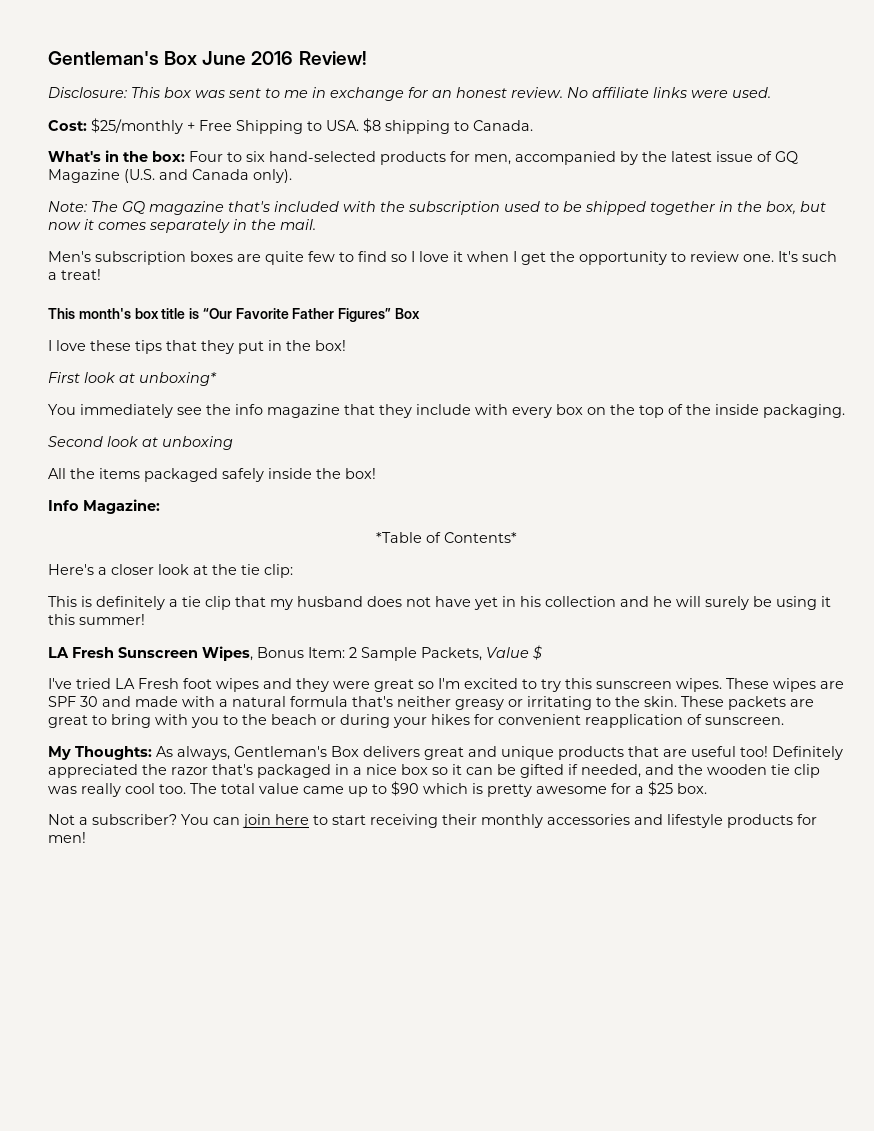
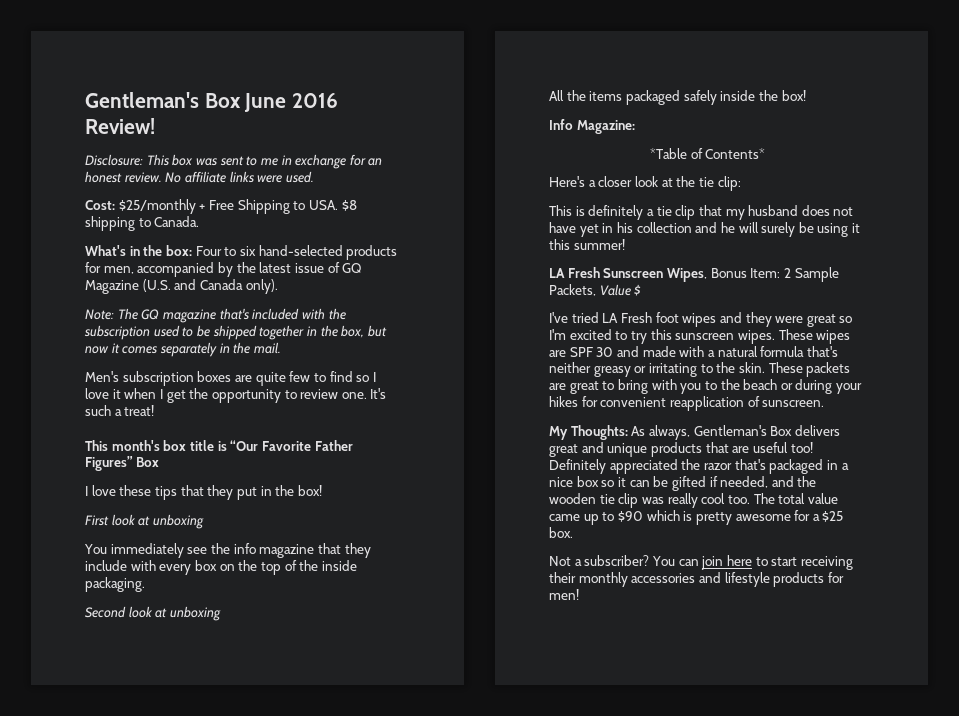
- First look at unboxing*
+ First look at unboxing

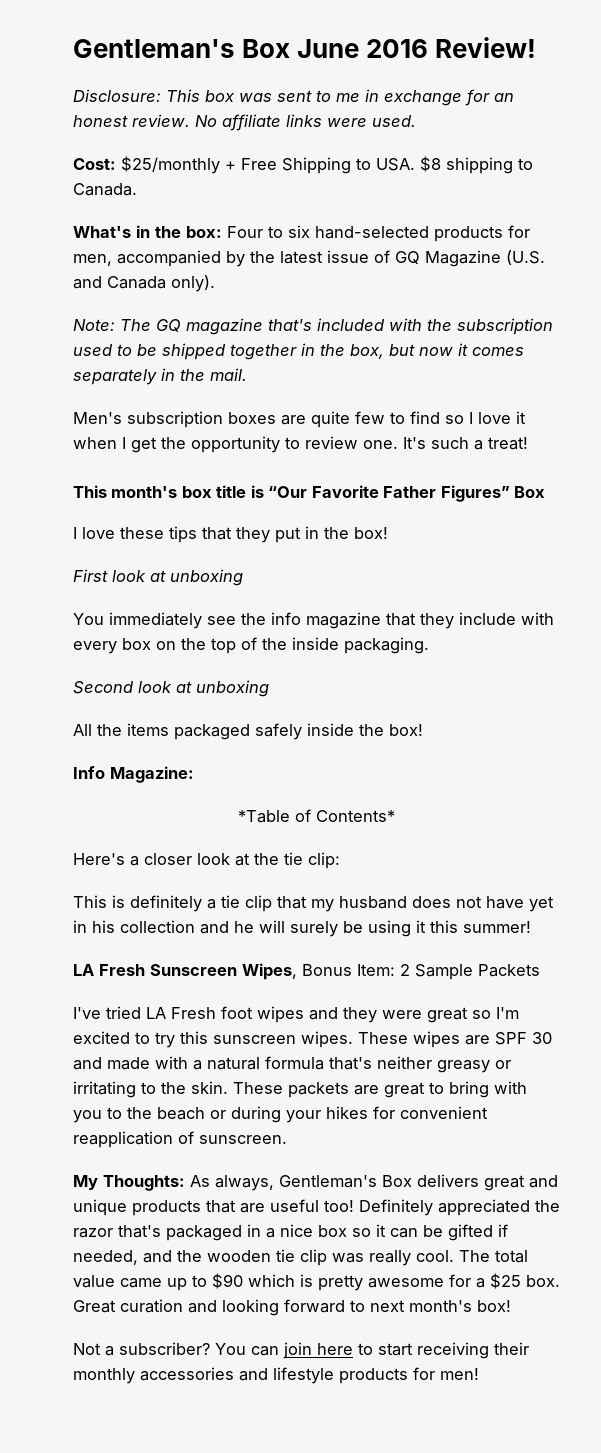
- LA Fresh Sunscreen Wipes, Bonus Item: 2 Sample Packets, Value $
+ LA Fresh Sunscreen Wipes, Bonus Item: 2 Sample Packets
- Definitely appreciated the razor that's packaged in a nice box so it can be gifted if needed, and the wooden tie clip was really cool too.
+ Definitely appreciated the razor that's packaged in a nice box so it can be gifted if needed, and the wooden tie clip was really cool.
+ Great curation and looking forward to next month's box!

